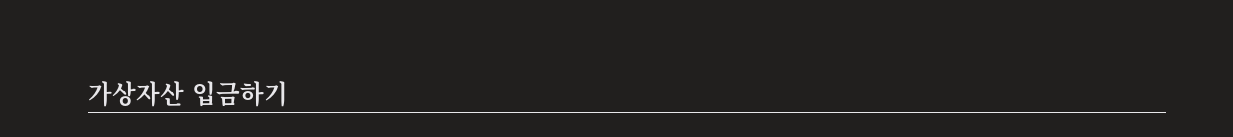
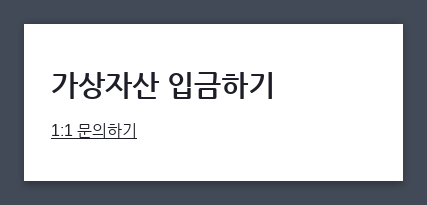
+ 1:1 문의하기

